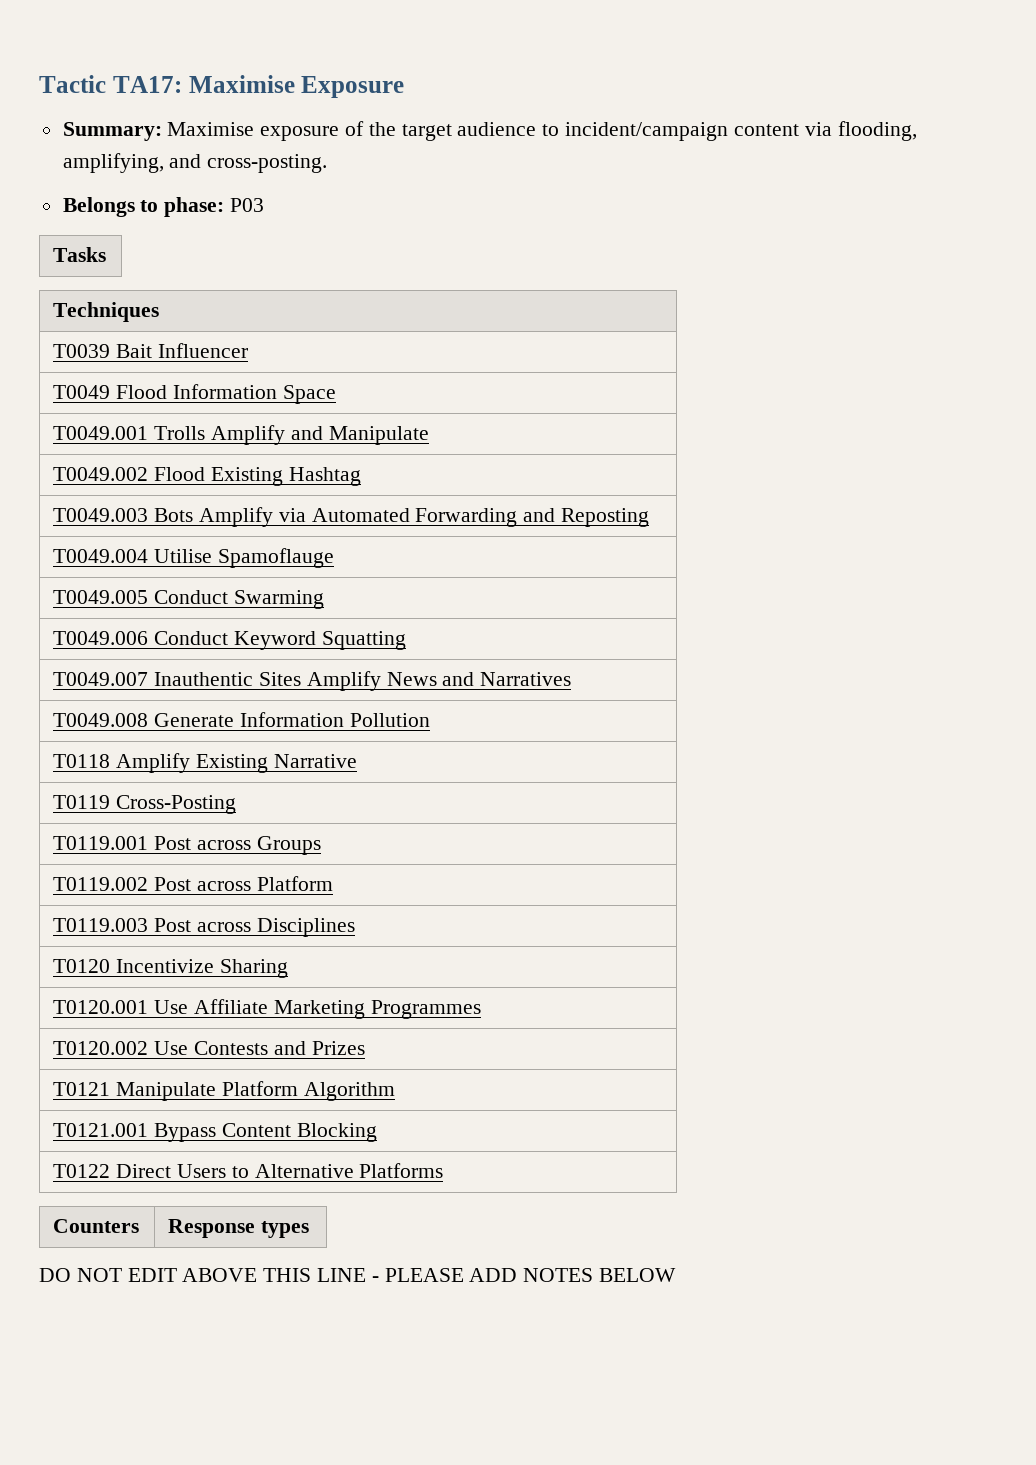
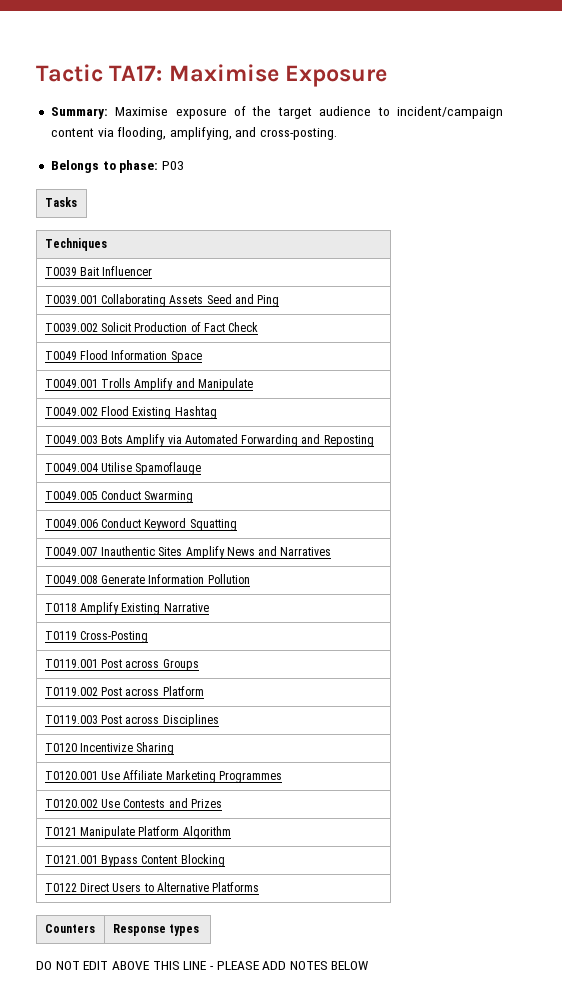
+ T0039.001 Collaborating Assets Seed and Ping
+ T0039.002 Solicit Production of Fact Check

